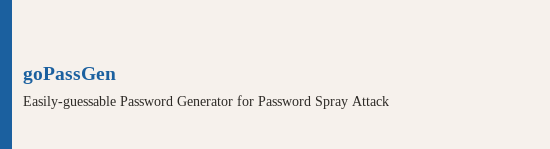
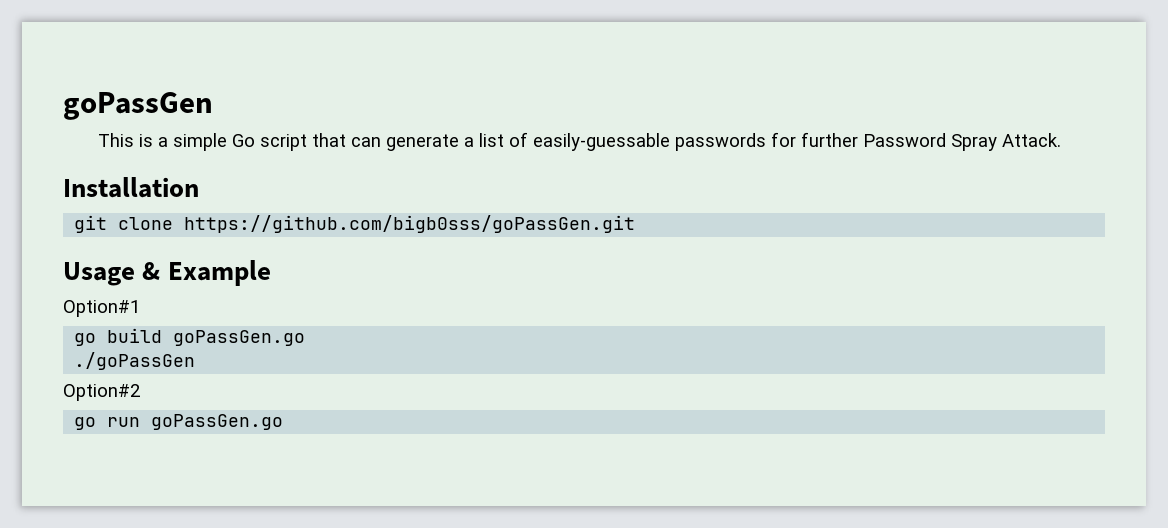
- Easily-guessable Password Generator for Password Spray Attack
+ This is a simple Go script that can generate a list of easily-guessable passwords for further Password Spray Attack.
+ Installation
+ git clone https://github.com/bigb0sss/goPassGen.git
+ Usage & Example
+ Option#1
+ go build goPassGen.go
+ ./goPassGen
+ Option#2
+ go run goPassGen.go

